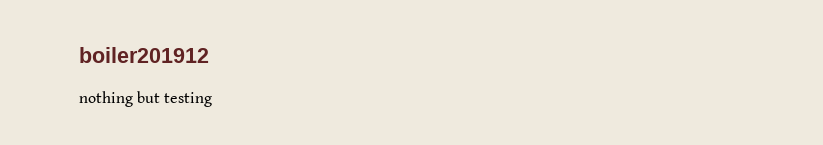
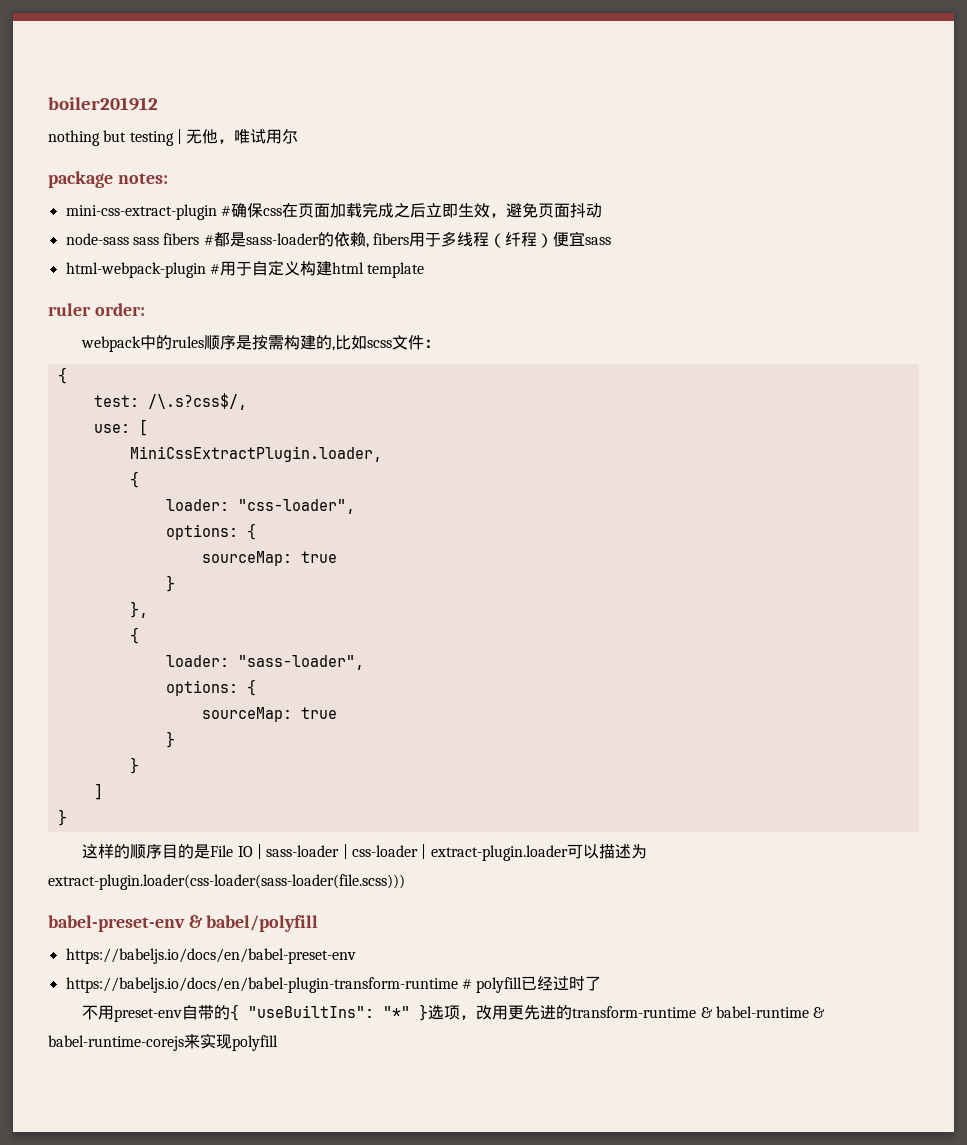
- nothing but testing
+ nothing but testing | 无他，唯试用尔
+ package notes:
+ mini-css-extract-plugin #确保css在页面加载完成之后立即生效，避免页面抖动
+ node-sass sass fibers #都是sass-loader的依赖, fibers用于多线程（纤程）便宜sass
+ html-webpack-plugin #用于自定义构建html template
+ ruler order:
+ webpack中的rules顺序是按需构建的,比如scss文件：
+ {
+ test: /\.s?css$/,
+ use: [
+ MiniCssExtractPlugin.loader,
+ {
+ loader: "css-loader",
+ options: {
+ sourceMap: true
+ }
+ },
+ {
+ loader: "sass-loader",
+ options: {
+ sourceMap: true
+ }
+ }
+ ]
+ }
+ 这样的顺序目的是File IO | sass-loader | css-loader | extract-plugin.loader可以描述为extract-plugin.loader(css-loader(sass-loader(file.scss)))
+ babel-preset-env & babel/polyfill
+ https://babeljs.io/docs/en/babel-preset-env
+ https://babeljs.io/docs/en/babel-plugin-transform-runtime # polyfill已经过时了
+ 不用preset-env自带的{ "useBuiltIns": "*" }选项，改用更先进的transform-runtime & babel-runtime & babel-runtime-corejs来实现polyfill

